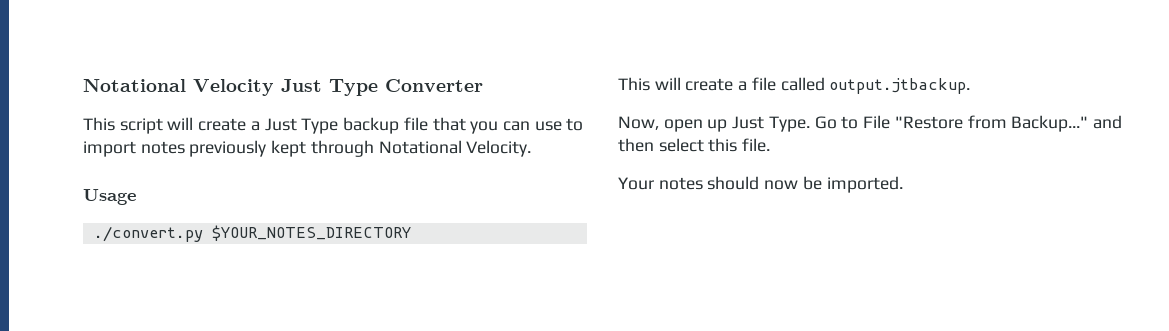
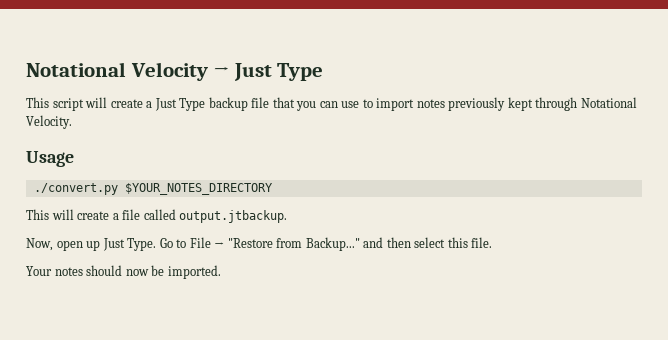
- Notational Velocity Just Type Converter
+ Notational Velocity → Just Type
- Go to File "Restore from Backup..." and then select this file.
+ Go to File → "Restore from Backup..." and then select this file.

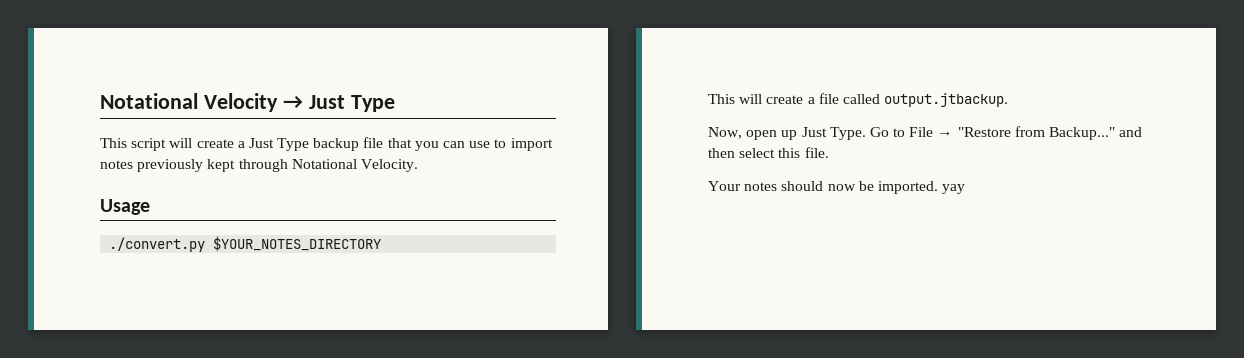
- Your notes should now be imported.
+ Your notes should now be imported. yay

